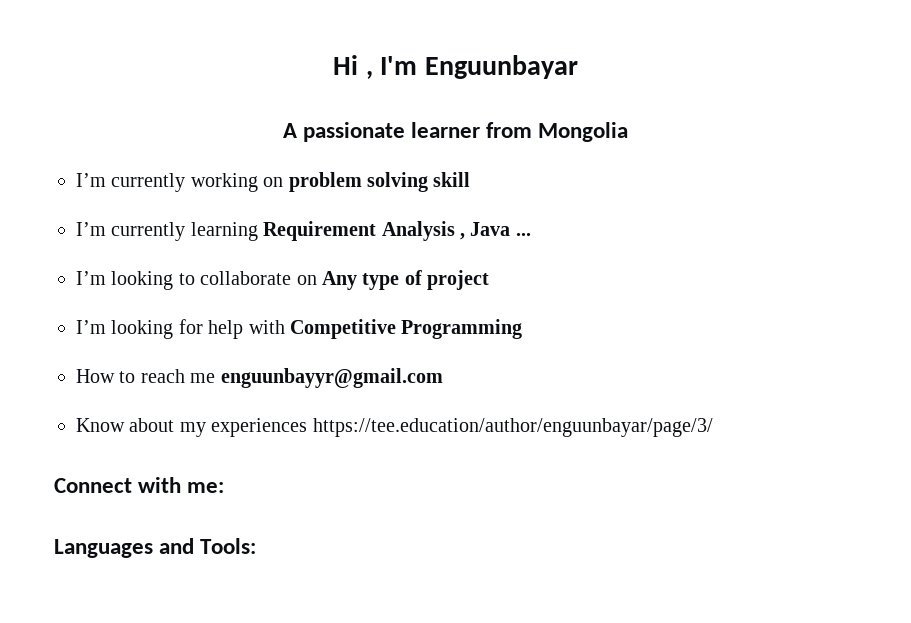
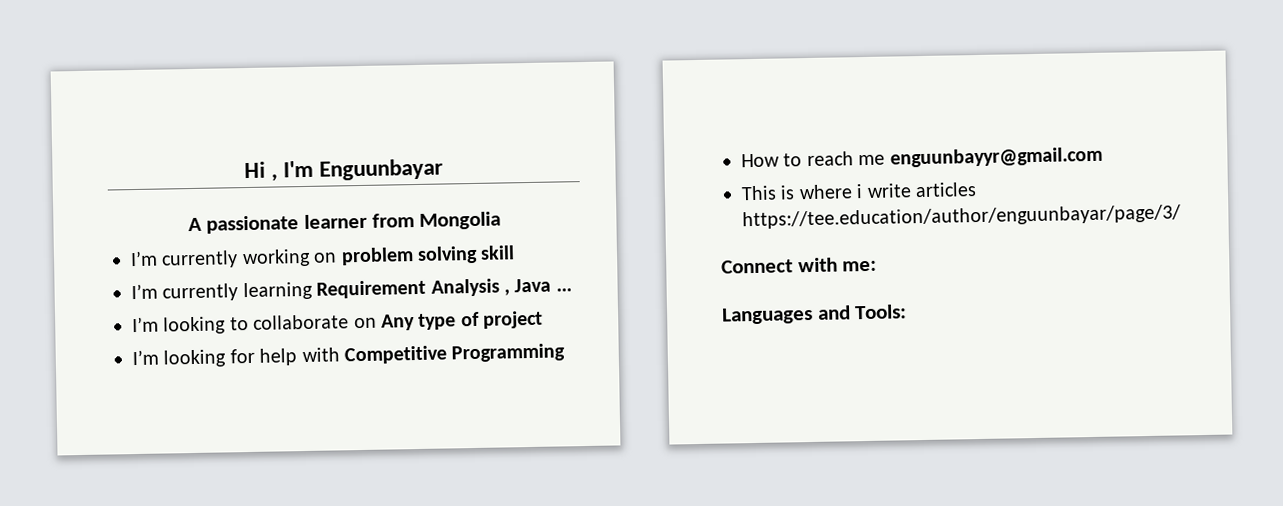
- Know about my experiences https://tee.education/author/enguunbayar/page/3/
+ This is where i write articles https://tee.education/author/enguunbayar/page/3/

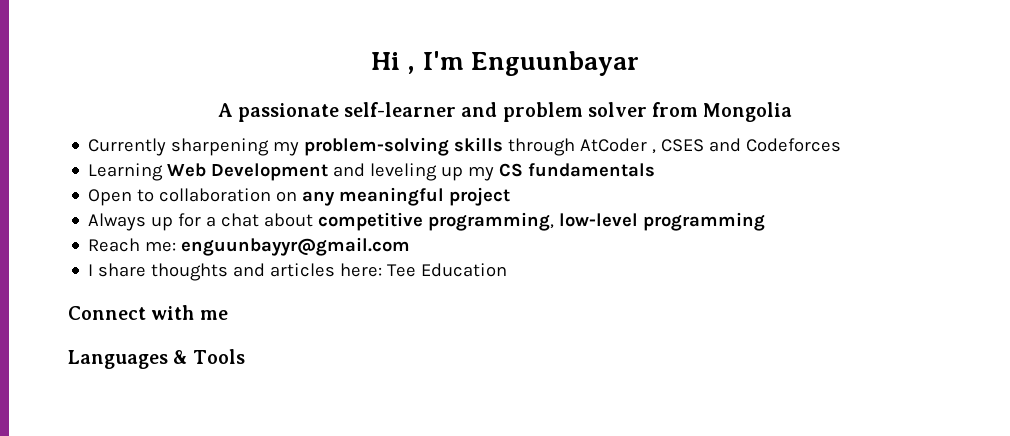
- A passionate learner from Mongolia
- I’m currently working on problem solving skill
- I’m currently learning Requirement Analysis , Java ...
- I’m looking to collaborate on Any type of project
- I’m looking for help with Competitive Programming
- How to reach me enguunbayyr@gmail.com
- This is where i write articles https://tee.education/author/enguunbayar/page/3/
+ A passionate self-learner and problem solver from Mongolia
+ Currently sharpening my problem-solving skills through AtCoder , CSES and Codeforces
+ Learning Web Development and leveling up my CS fundamentals
+ Open to collaboration on any meaningful project
+ Always up for a chat about competitive programming, low-level programming
+ Reach me: enguunbayyr@gmail.com
+ I share thoughts and articles here: Tee Education
- Connect with me:
+ Connect with me
- Languages and Tools:
+ Languages & Tools

